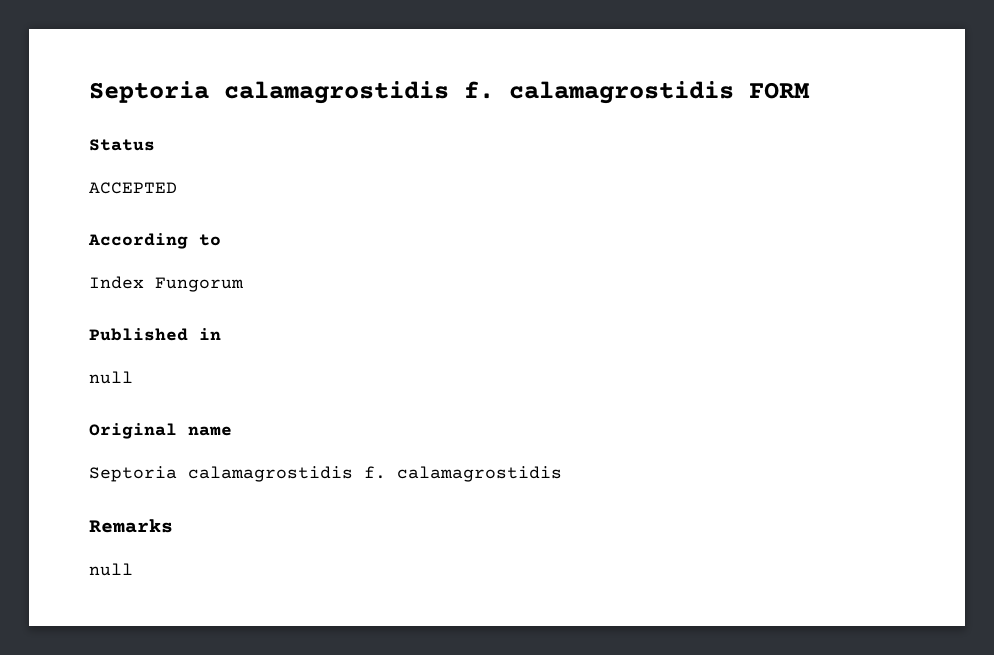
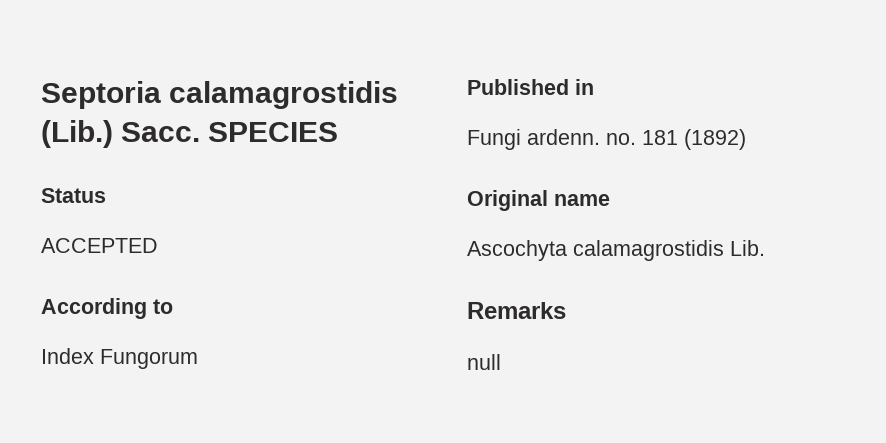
- Septoria calamagrostidis f. calamagrostidis FORM
+ Septoria calamagrostidis (Lib.) Sacc. SPECIES
  Published in
- null
+ Fungi ardenn. no. 181 (1892)
  Original name
- Septoria calamagrostidis f. calamagrostidis
+ Ascochyta calamagrostidis Lib.

